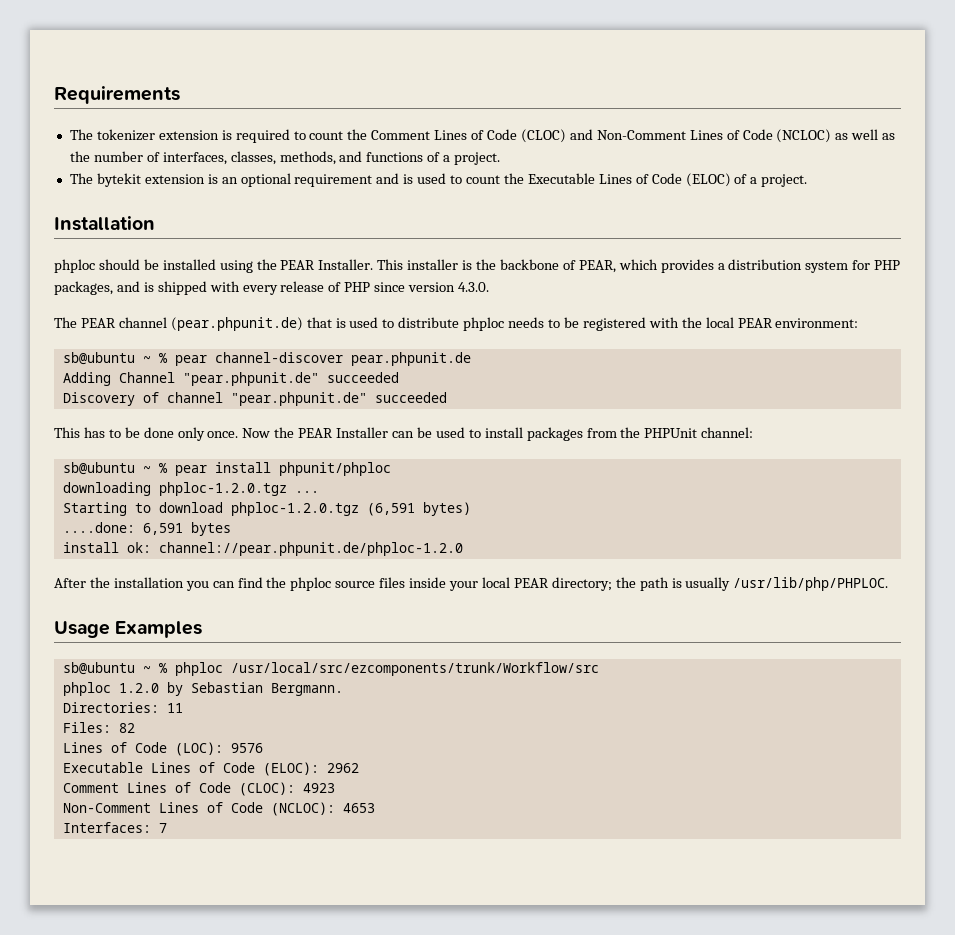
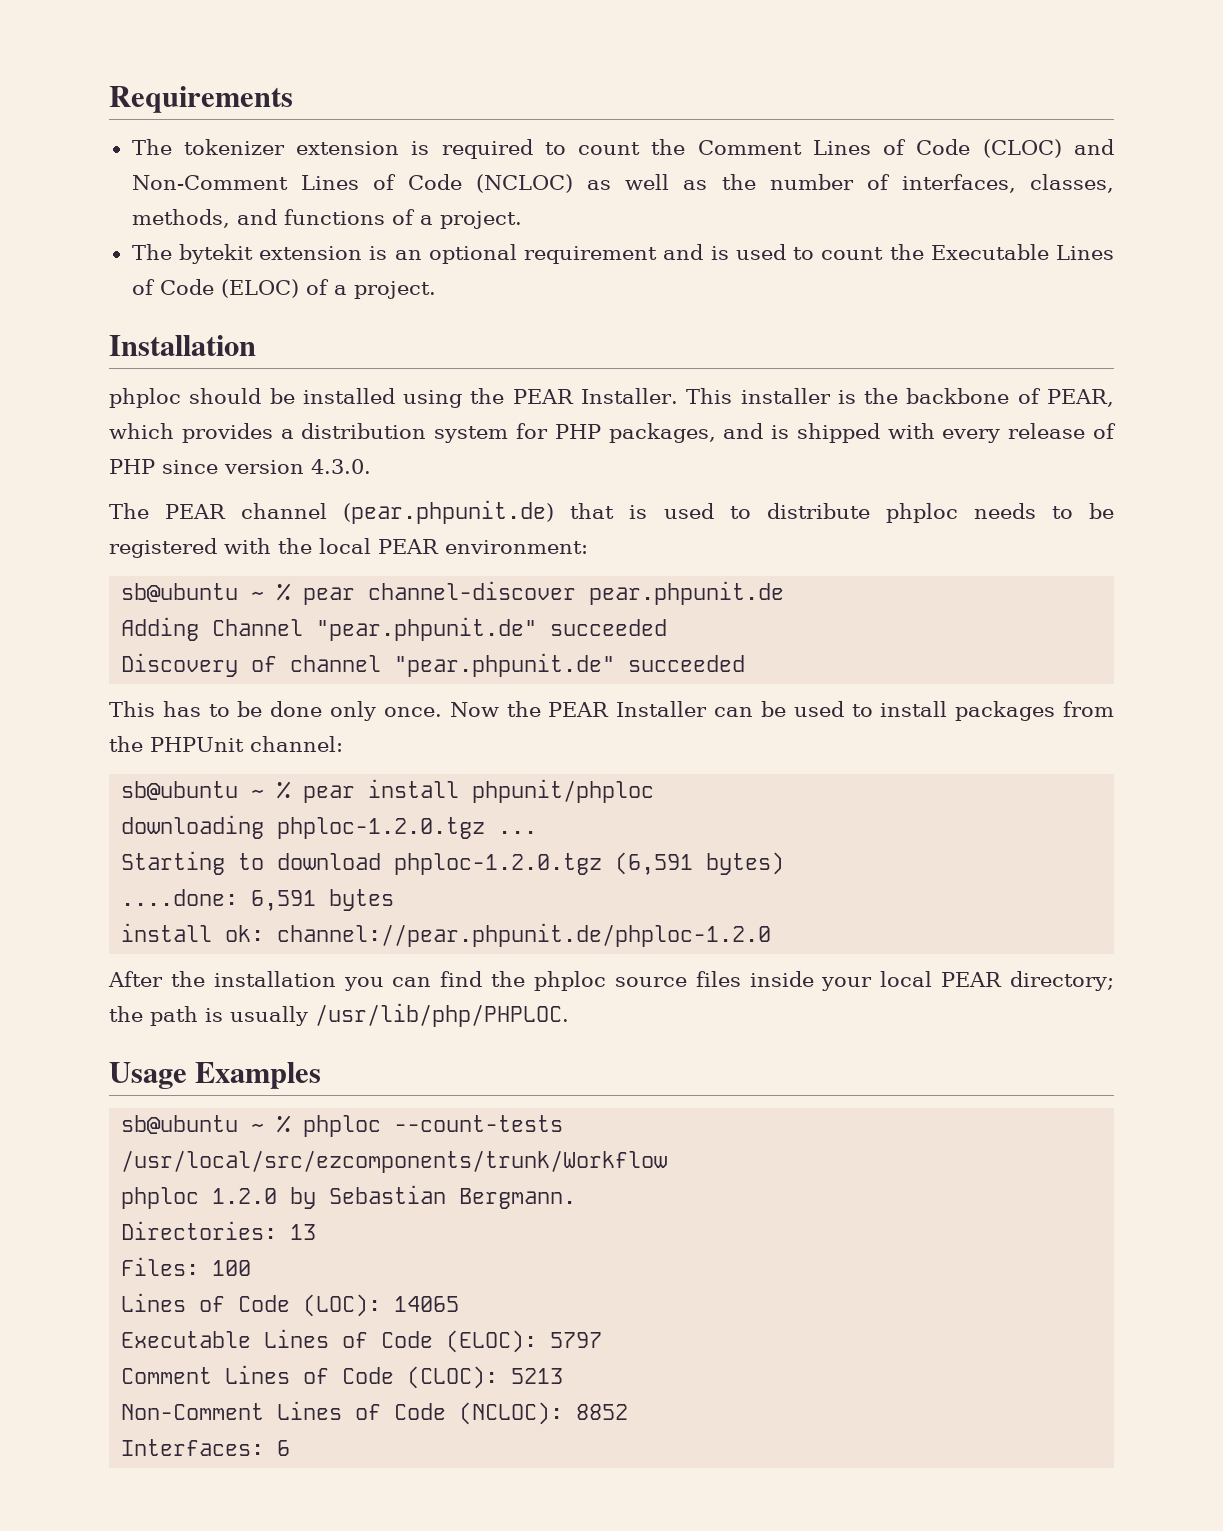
- sb@ubuntu ~ % phploc /usr/local/src/ezcomponents/trunk/Workflow/src
+ sb@ubuntu ~ % phploc --count-tests /usr/local/src/ezcomponents/trunk/Workflow
- Directories: 11
+ Directories: 13
- Files: 82
+ Files: 100
- Lines of Code (LOC): 9576
+ Lines of Code (LOC): 14065
- Executable Lines of Code (ELOC): 2962
+ Executable Lines of Code (ELOC): 5797
- Comment Lines of Code (CLOC): 4923
+ Comment Lines of Code (CLOC): 5213
- Non-Comment Lines of Code (NCLOC): 4653
+ Non-Comment Lines of Code (NCLOC): 8852
- Interfaces: 7
+ Interfaces: 6

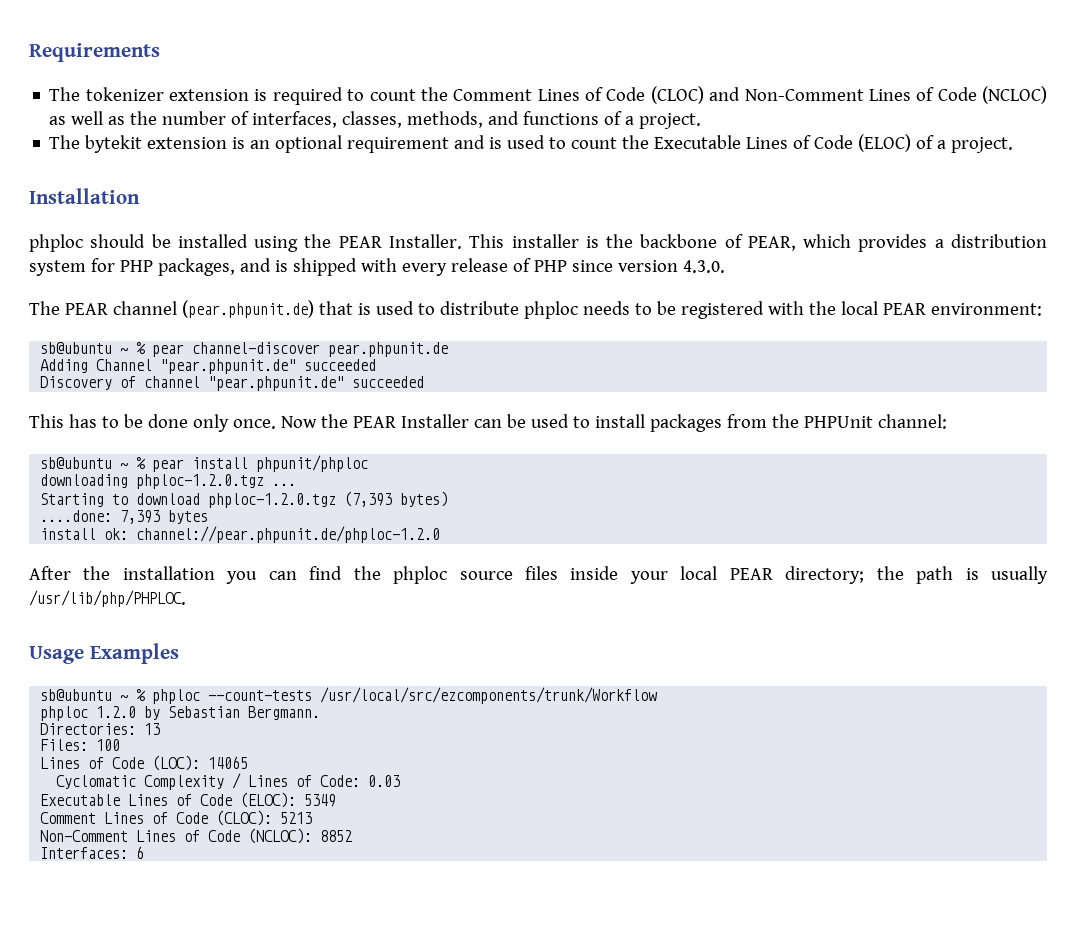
- Starting to download phploc-1.2.0.tgz (6,591 bytes)
+ Starting to download phploc-1.2.0.tgz (7,393 bytes)
- ....done: 6,591 bytes
+ ....done: 7,393 bytes
+ Cyclomatic Complexity / Lines of Code: 0.03
- Executable Lines of Code (ELOC): 5797
+ Executable Lines of Code (ELOC): 5349

